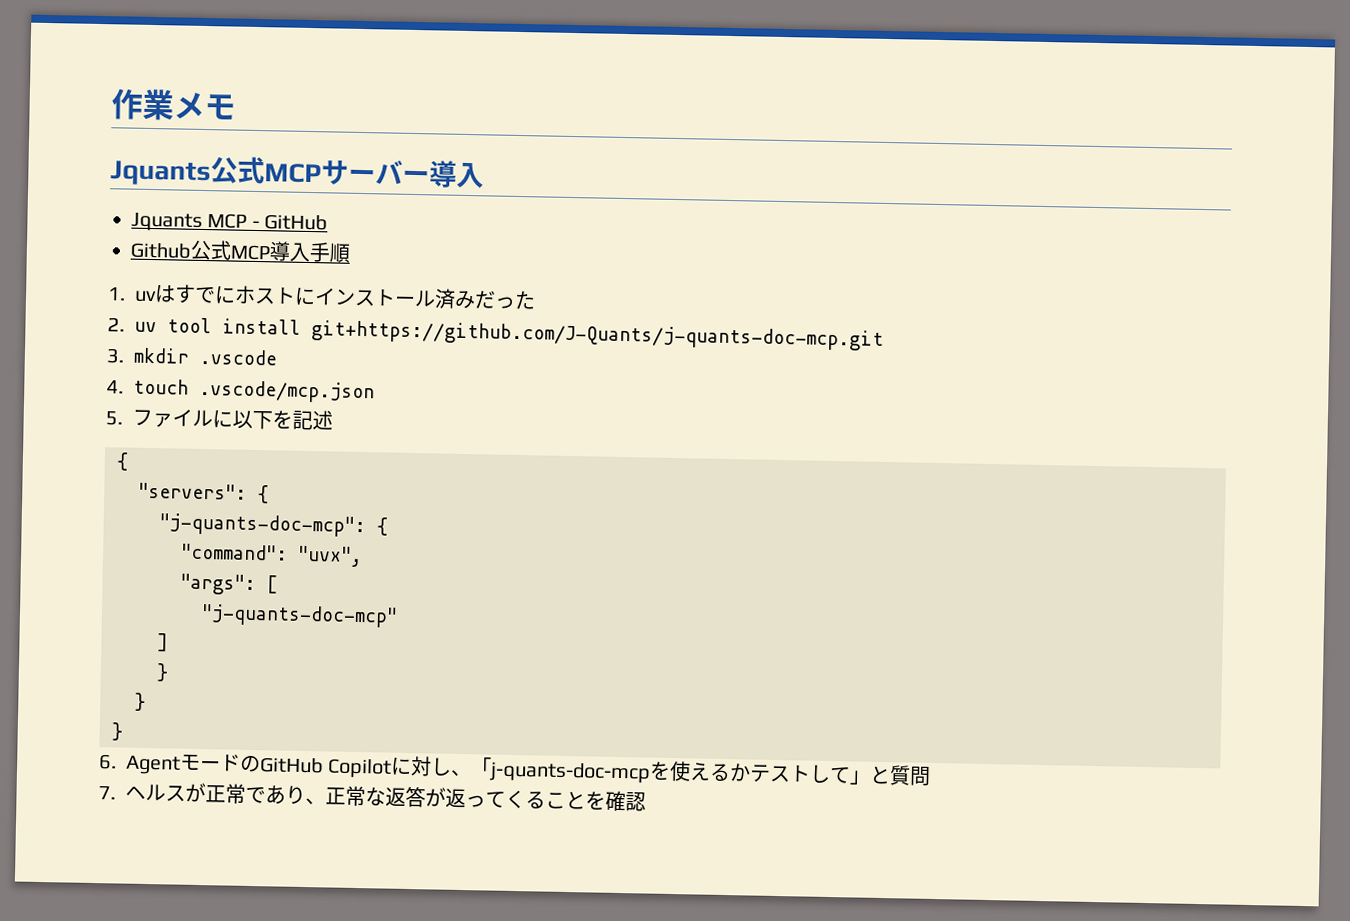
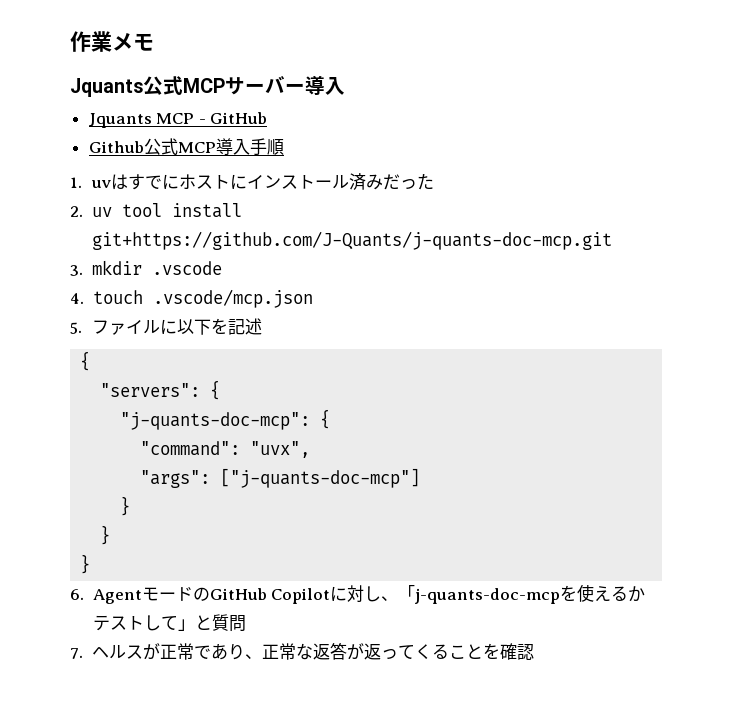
- "args": [
- "j-quants-doc-mcp"
- ]
+ "args": ["j-quants-doc-mcp"]

